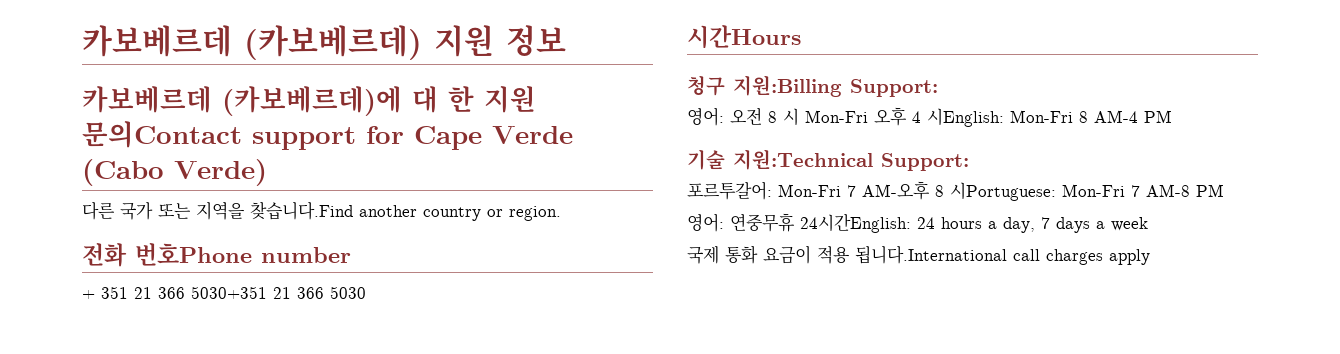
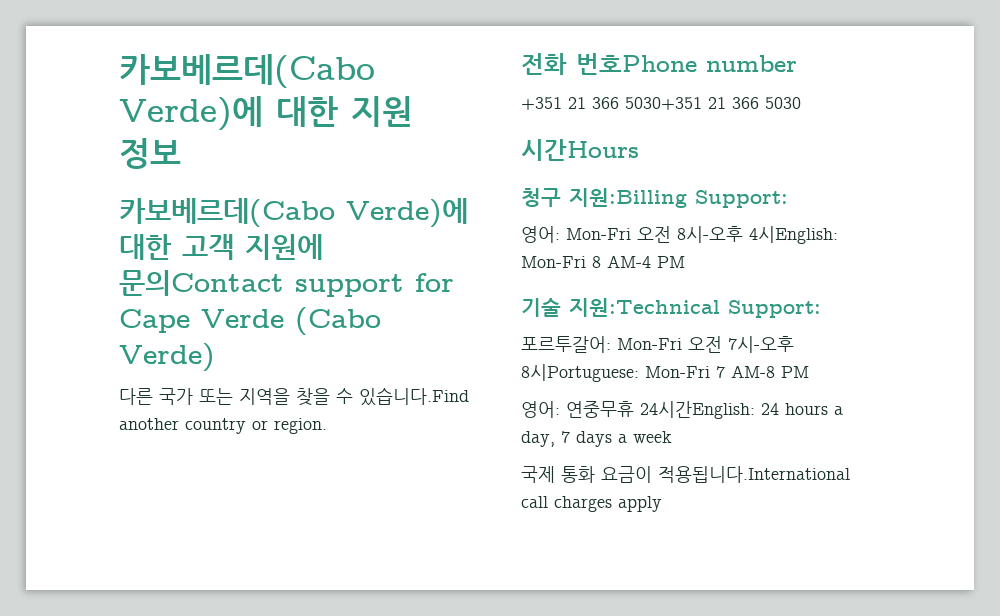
- 카보베르데 (카보베르데) 지원 정보
+ 카보베르데(Cabo Verde)에 대한 지원 정보
- 카보베르데 (카보베르데)에 대 한 지원 문의Contact support for Cape Verde (Cabo Verde)
+ 카보베르데(Cabo Verde)에 대한 고객 지원에 문의Contact support for Cape Verde (Cabo Verde)
- 다른 국가 또는 지역을 찾습니다.Find another country or region.
+ 다른 국가 또는 지역을 찾을 수 있습니다.Find another country or region.
- + 351 21 366 5030+351 21 366 5030
+ +351 21 366 5030+351 21 366 5030
- 영어: 오전 8 시 Mon-Fri 오후 4 시English: Mon-Fri 8 AM-4 PM
+ 영어: Mon-Fri 오전 8시-오후 4시English: Mon-Fri 8 AM-4 PM
- 포르투갈어: Mon-Fri 7 AM-오후 8 시Portuguese: Mon-Fri 7 AM-8 PM
+ 포르투갈어: Mon-Fri 오전 7시-오후 8시Portuguese: Mon-Fri 7 AM-8 PM
- 국제 통화 요금이 적용 됩니다.International call charges apply
+ 국제 통화 요금이 적용됩니다.International call charges apply

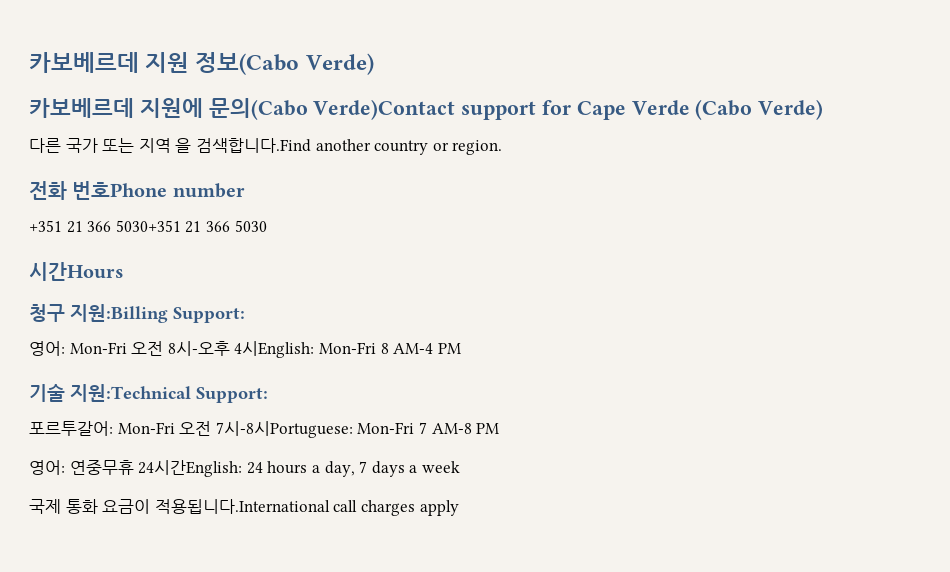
- 카보베르데(Cabo Verde)에 대한 지원 정보
- 카보베르데(Cabo Verde)에 대한 고객 지원에 문의Contact support for Cape Verde (Cabo Verde)
+ 카보베르데 지원 정보(Cabo Verde)
+ 카보베르데 지원에 문의(Cabo Verde)Contact support for Cape Verde (Cabo Verde)
- 다른 국가 또는 지역을 찾을 수 있습니다.Find another country or region.
+ 다른 국가 또는 지역 을 검색합니다.Find another country or region.
- 포르투갈어: Mon-Fri 오전 7시-오후 8시Portuguese: Mon-Fri 7 AM-8 PM
+ 포르투갈어: Mon-Fri 오전 7시-8시Portuguese: Mon-Fri 7 AM-8 PM

